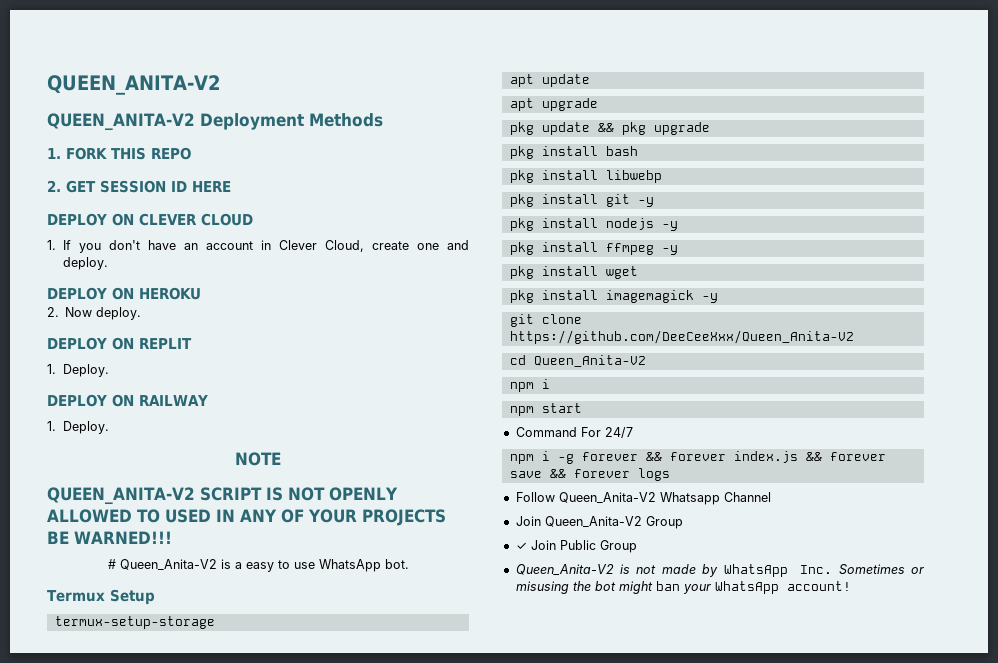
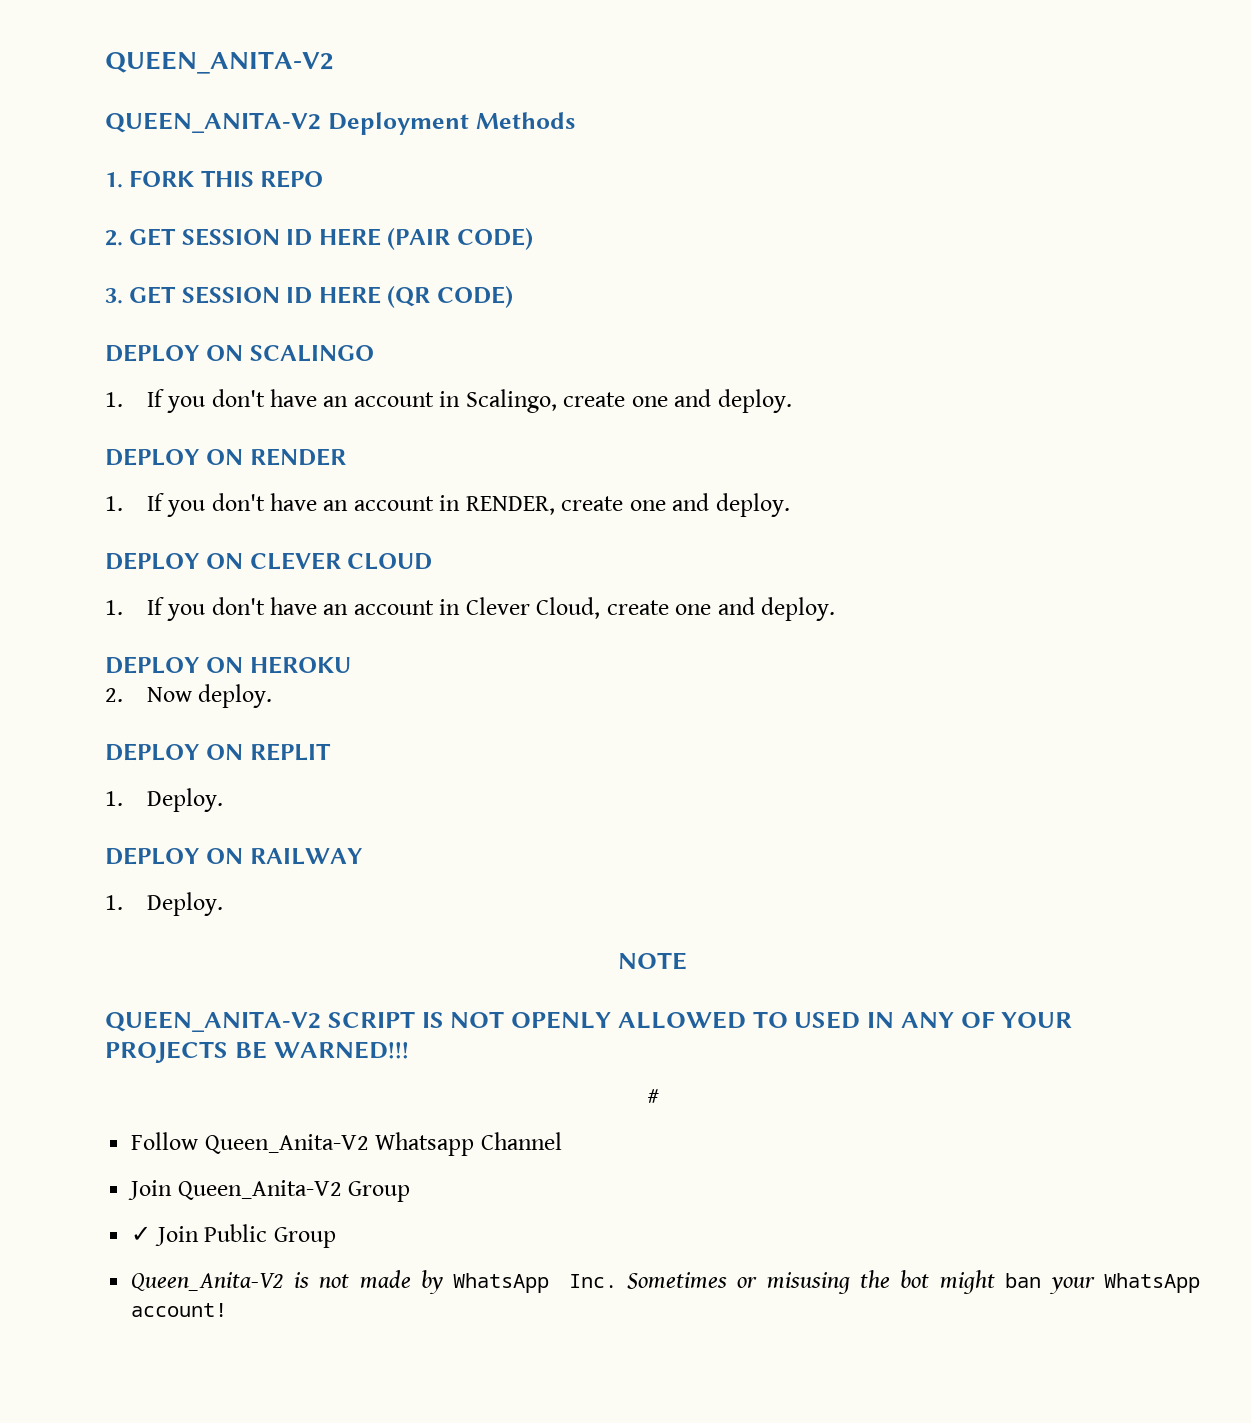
- 2. GET SESSION ID HERE
+ 2. GET SESSION ID HERE (PAIR CODE)
+ 3. GET SESSION ID HERE (QR CODE)
+ DEPLOY ON SCALINGO
+ 1. If you don't have an account in Scalingo, create one and deploy.
+ DEPLOY ON RENDER
+ 1. If you don't have an account in RENDER, create one and deploy.
- # Queen_Anita-V2 is a easy to use WhatsApp bot.
- Termux Setup
- termux-setup-storage
- apt update
- apt upgrade
- pkg update && pkg upgrade
- pkg install bash
- pkg install libwebp
- pkg install git -y
- pkg install nodejs -y
- pkg install ffmpeg -y
- pkg install wget
- pkg install imagemagick -y
- git clone https://github.com/DeeCeeXxx/Queen_Anita-V2
- cd Queen_Anita-V2
- npm i
- npm start
- Command For 24/7
- npm i -g forever && forever index.js && forever save && forever logs
+ #

